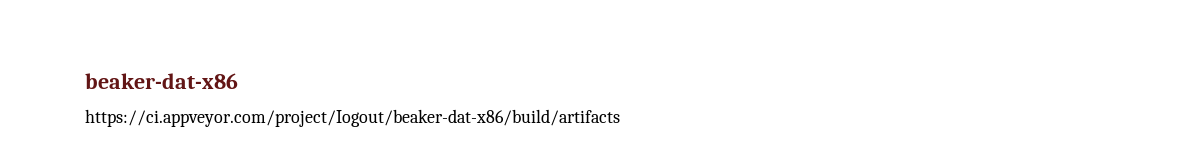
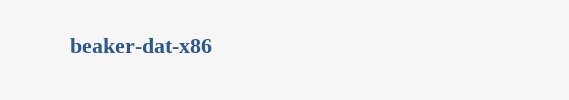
- https://ci.appveyor.com/project/Iogout/beaker-dat-x86/build/artifacts

